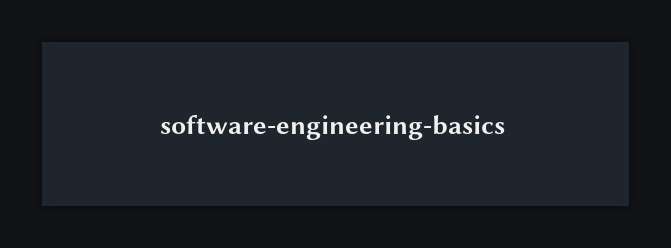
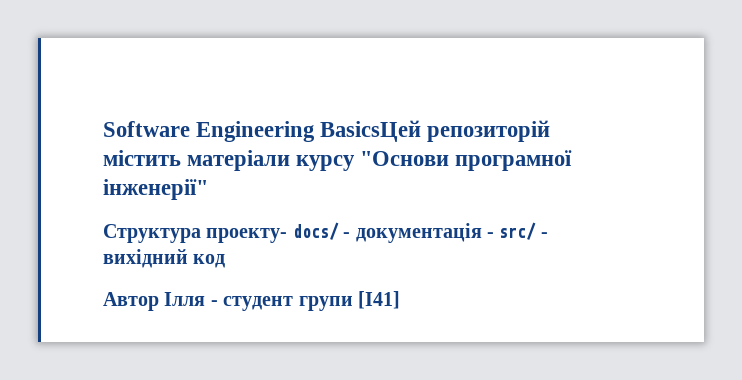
- software-engineering-basics
+ Software Engineering BasicsЦей репозиторій містить матеріали курсу "Основи програмної інженерії"
+ Структура проекту- docs/ - документація - src/ - вихідний код
+ Автор Ілля - студент групи [I41]

